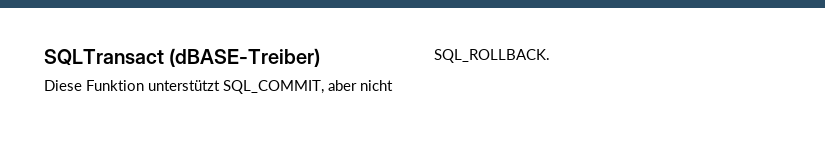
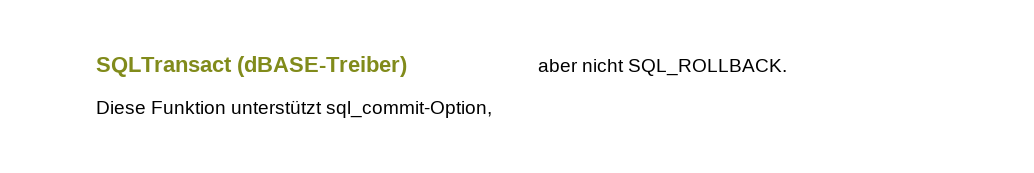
- Diese Funktion unterstützt SQL_COMMIT, aber nicht SQL_ROLLBACK.
+ Diese Funktion unterstützt sql_commit-Option, aber nicht SQL_ROLLBACK.

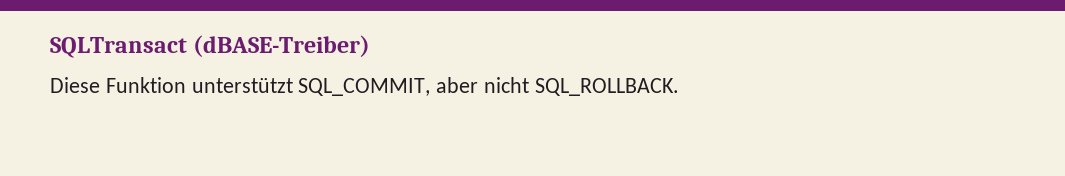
- Diese Funktion unterstützt sql_commit-Option, aber nicht SQL_ROLLBACK.
+ Diese Funktion unterstützt SQL_COMMIT, aber nicht SQL_ROLLBACK.

